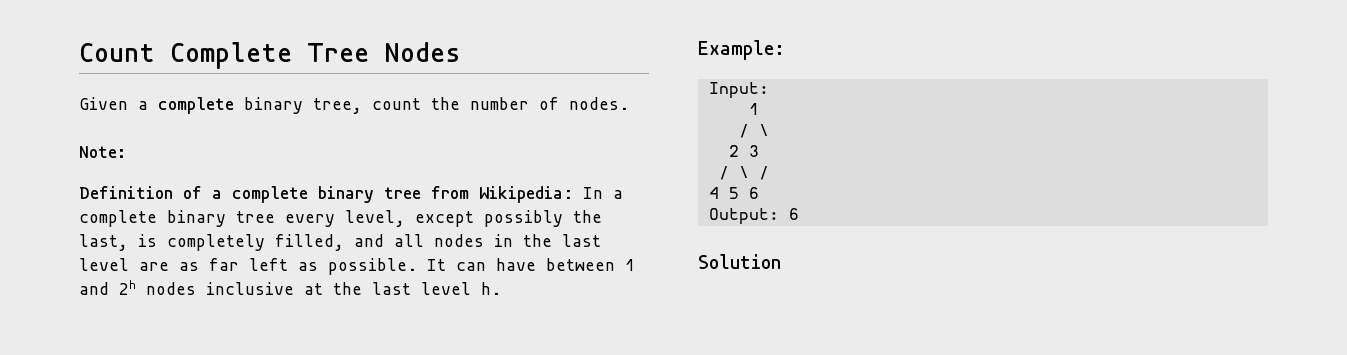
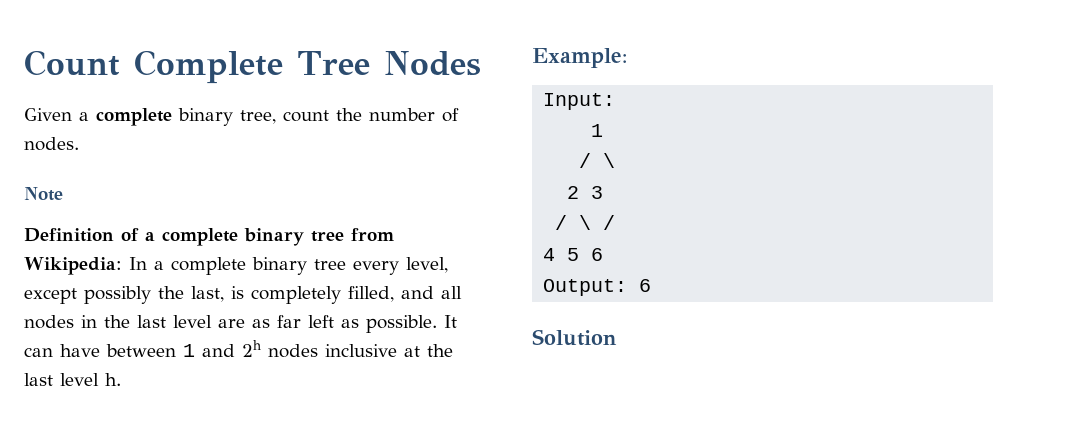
- Note:
+ Note

